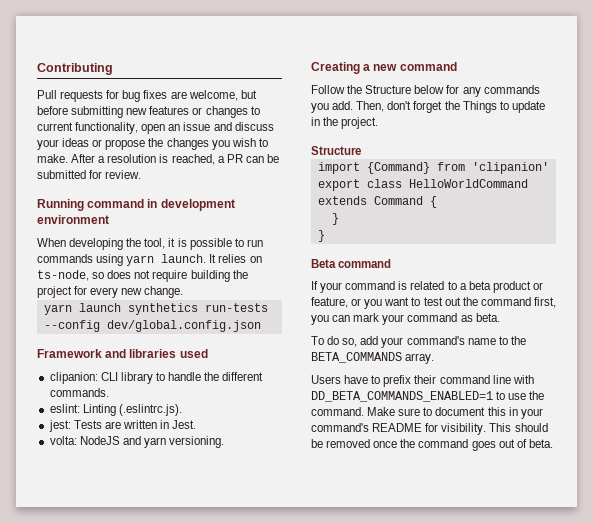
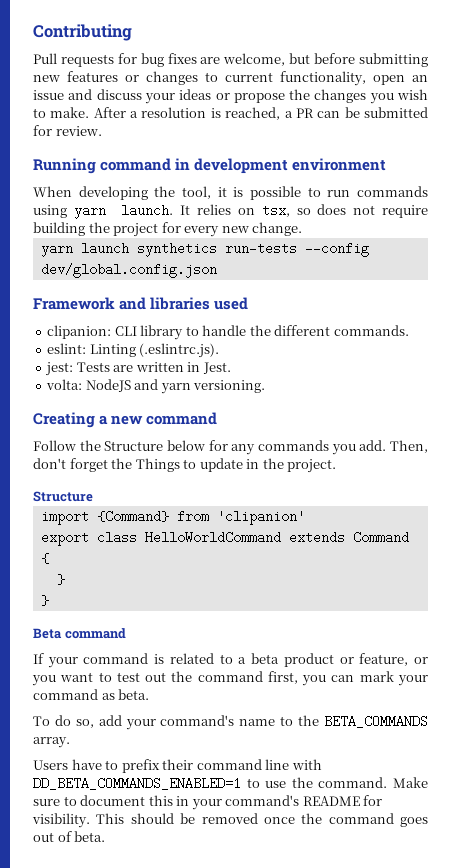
- It relies on ts-node, so does not require building the project for every new change.
+ It relies on tsx, so does not require building the project for every new change.

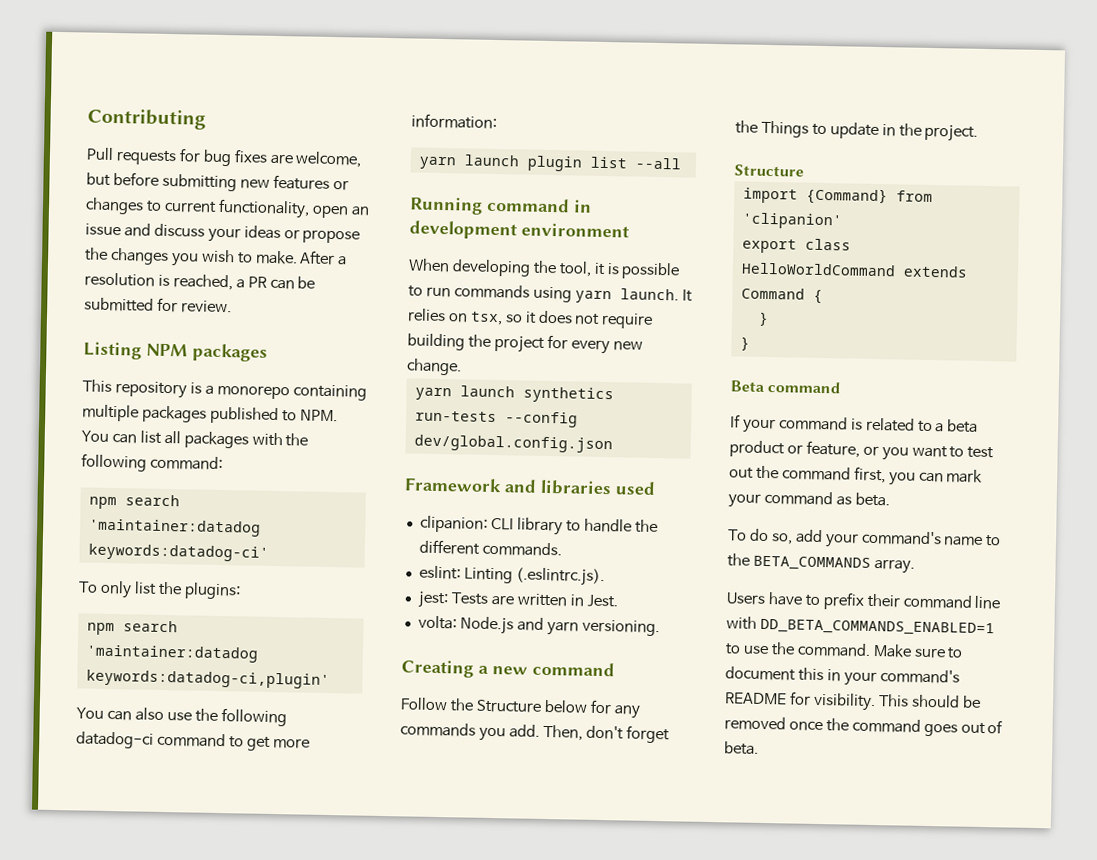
+ Listing NPM packages
+ This repository is a monorepo containing multiple packages published to NPM. You can list all packages with the following command:
+ npm search 'maintainer:datadog keywords:datadog-ci'
+ To only list the plugins:
+ npm search 'maintainer:datadog keywords:datadog-ci,plugin'
+ You can also use the following datadog-ci command to get more information:
+ yarn launch plugin list --all
- It relies on tsx, so does not require building the project for every new change.
+ It relies on tsx, so it does not require building the project for every new change.
- volta: NodeJS and yarn versioning.
+ volta: Node.js and yarn versioning.

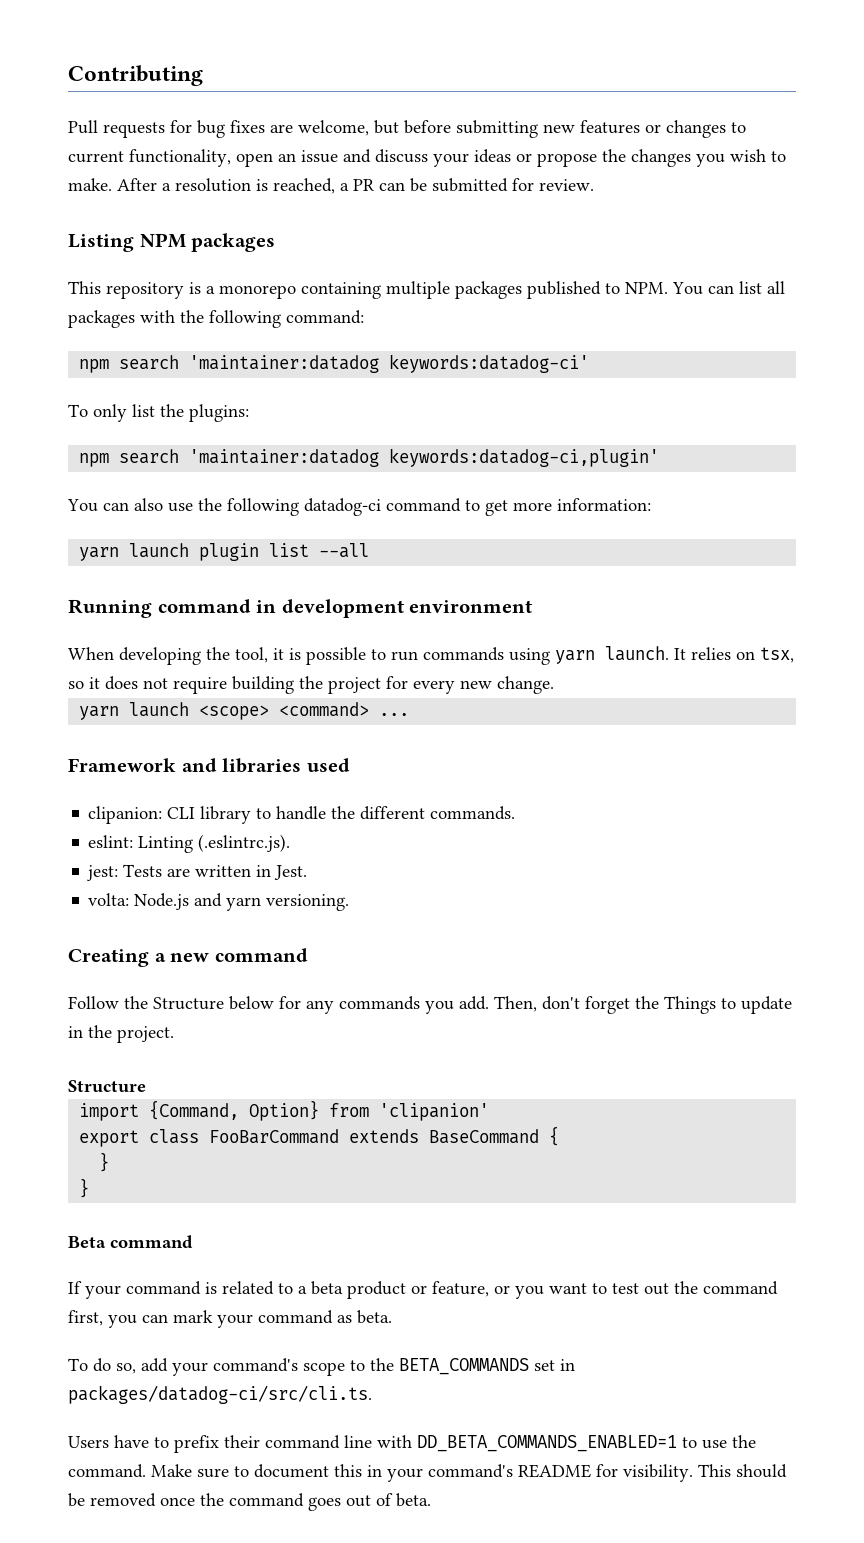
- yarn launch synthetics run-tests --config dev/global.config.json
+ yarn launch <scope> <command> ...
- import {Command} from 'clipanion'
+ import {Command, Option} from 'clipanion'
- export class HelloWorldCommand extends Command {
+ export class FooBarCommand extends BaseCommand {
- To do so, add your command's name to the BETA_COMMANDS array.
+ To do so, add your command's scope to the BETA_COMMANDS set in packages/datadog-ci/src/cli.ts.

